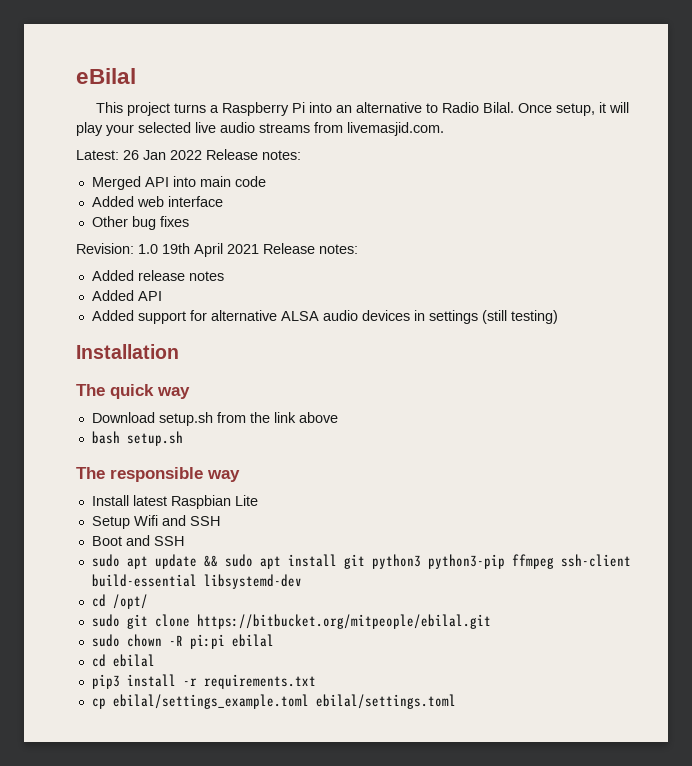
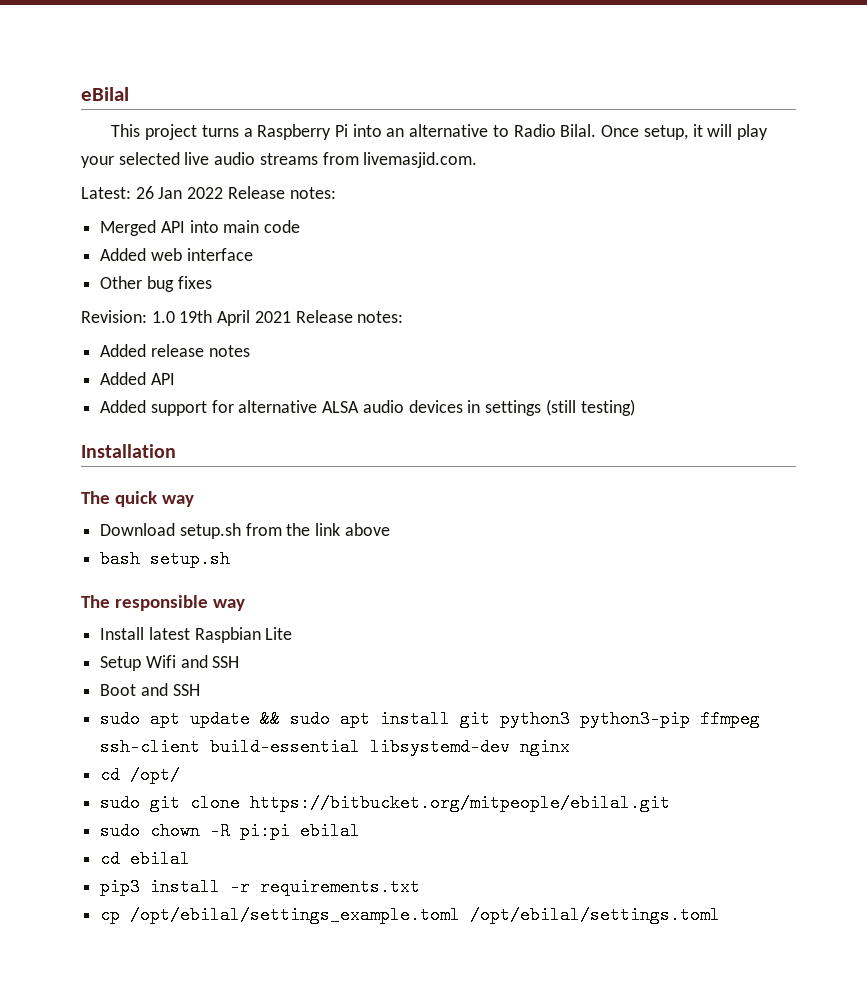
- sudo apt update && sudo apt install git python3 python3-pip ffmpeg ssh-client build-essential libsystemd-dev
+ sudo apt update && sudo apt install git python3 python3-pip ffmpeg ssh-client build-essential libsystemd-dev nginx
- cp ebilal/settings_example.toml ebilal/settings.toml
+ cp /opt/ebilal/settings_example.toml /opt/ebilal/settings.toml

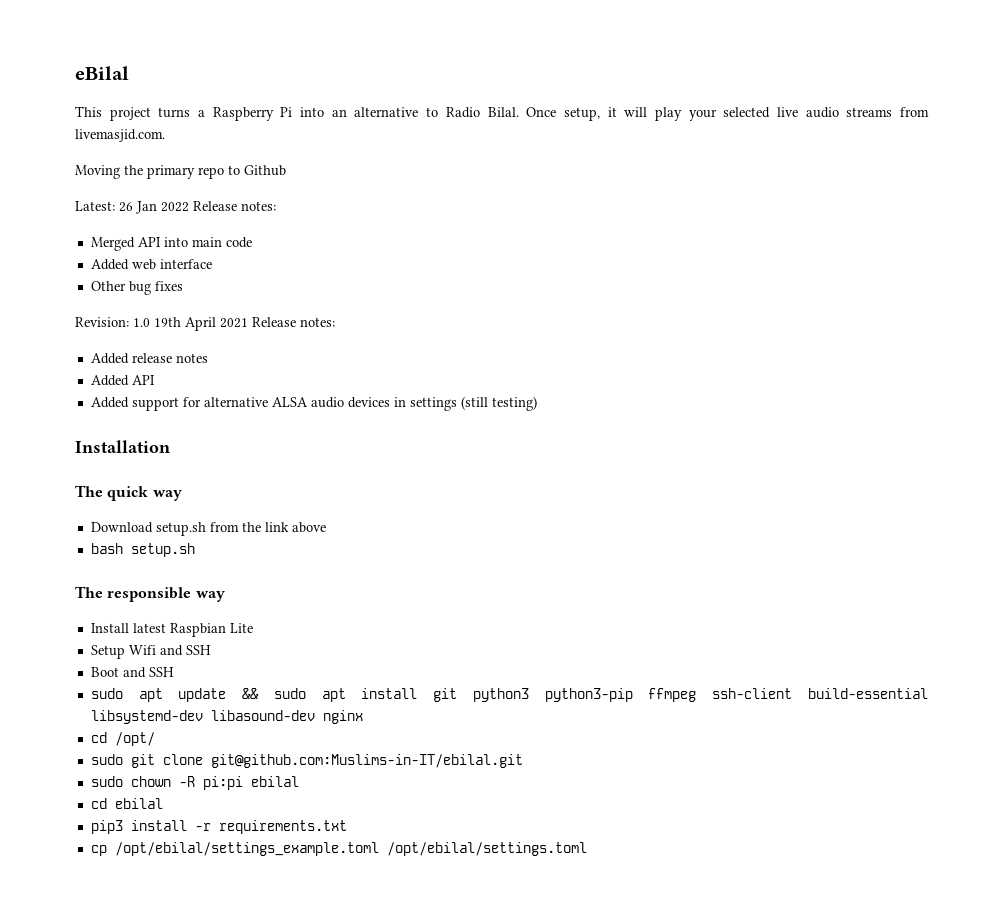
+ Moving the primary repo to Github
- sudo apt update && sudo apt install git python3 python3-pip ffmpeg ssh-client build-essential libsystemd-dev nginx
+ sudo apt update && sudo apt install git python3 python3-pip ffmpeg ssh-client build-essential libsystemd-dev libasound-dev nginx
- sudo git clone https://bitbucket.org/mitpeople/ebilal.git
+ sudo git clone git@github.com:Muslims-in-IT/ebilal.git

